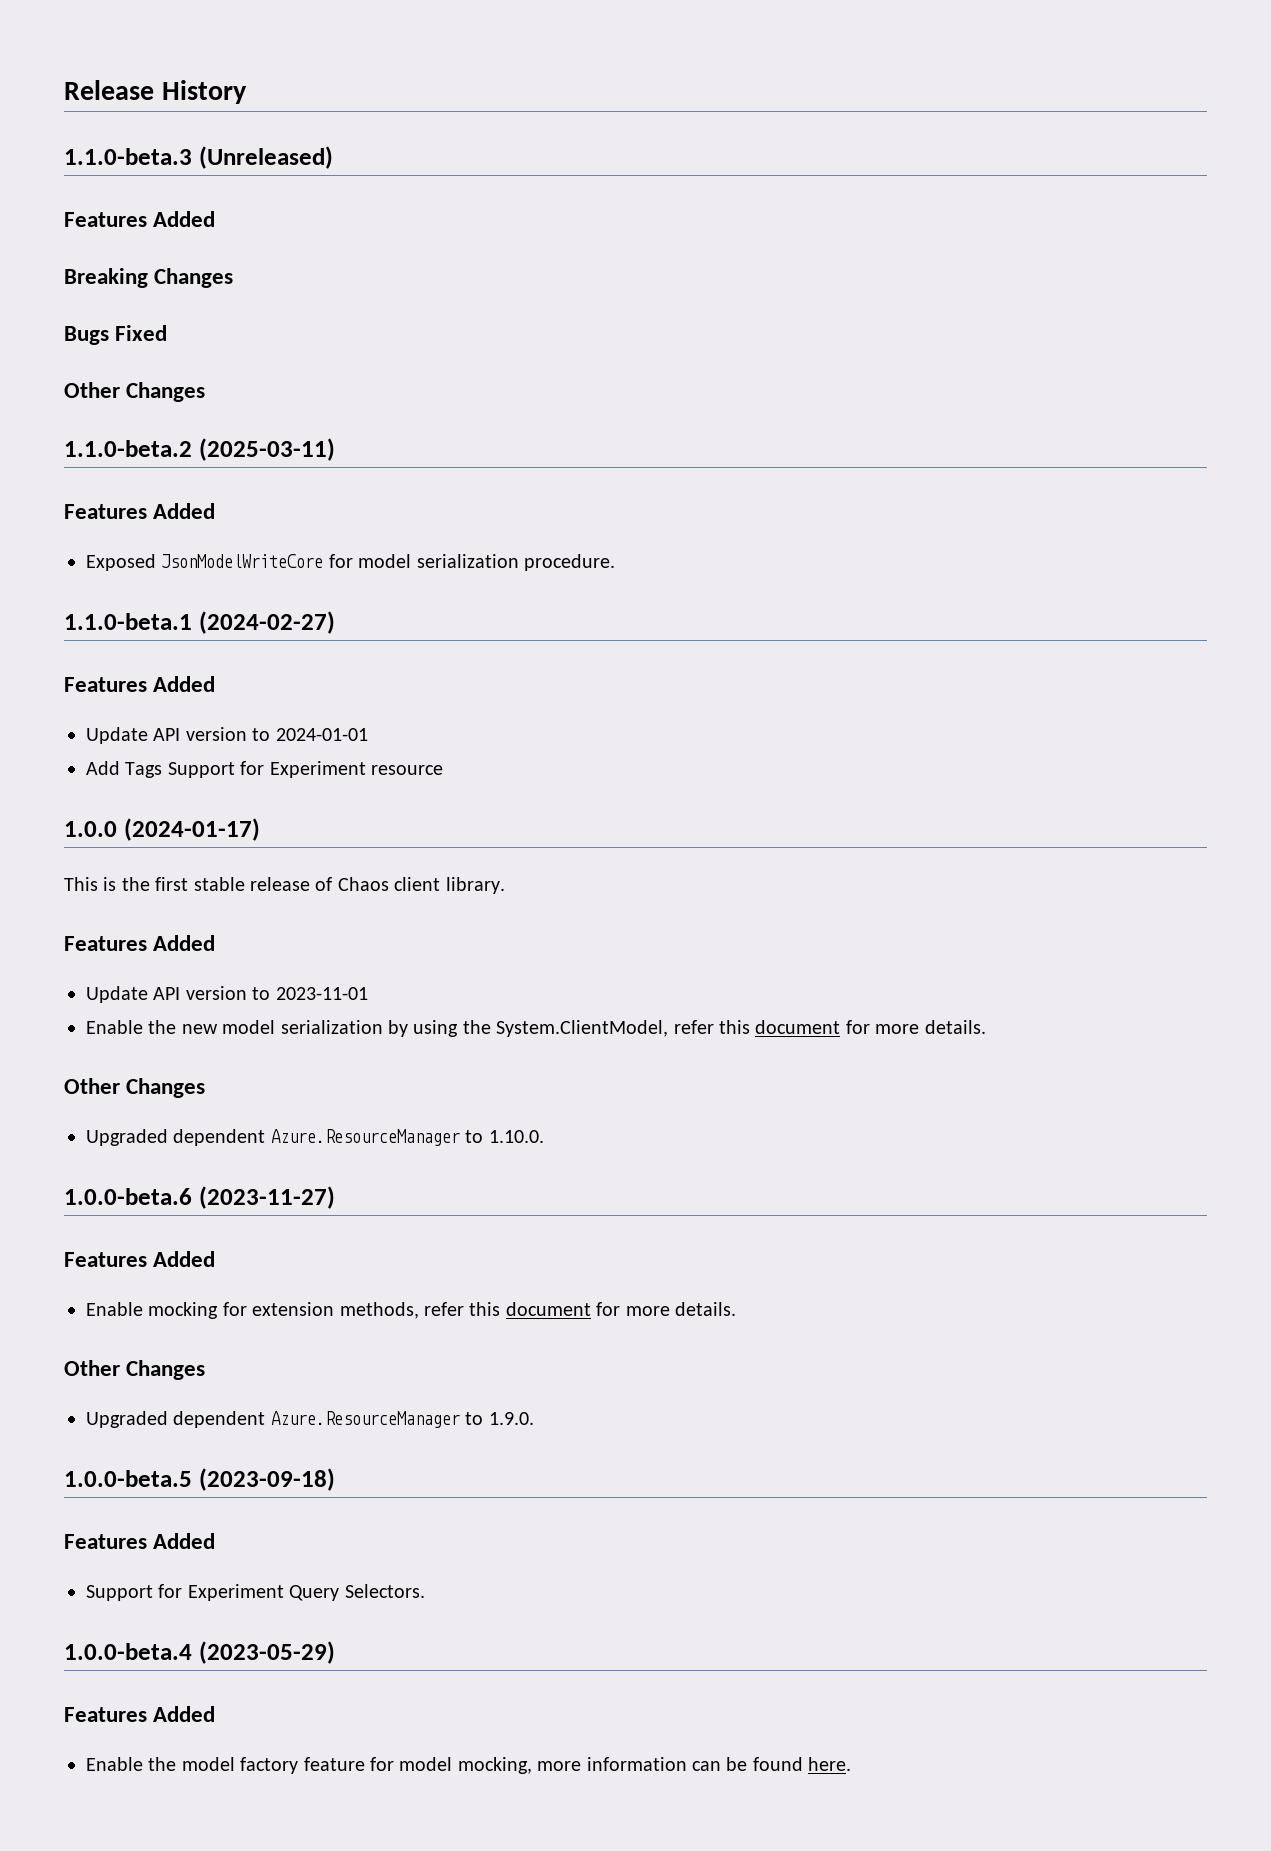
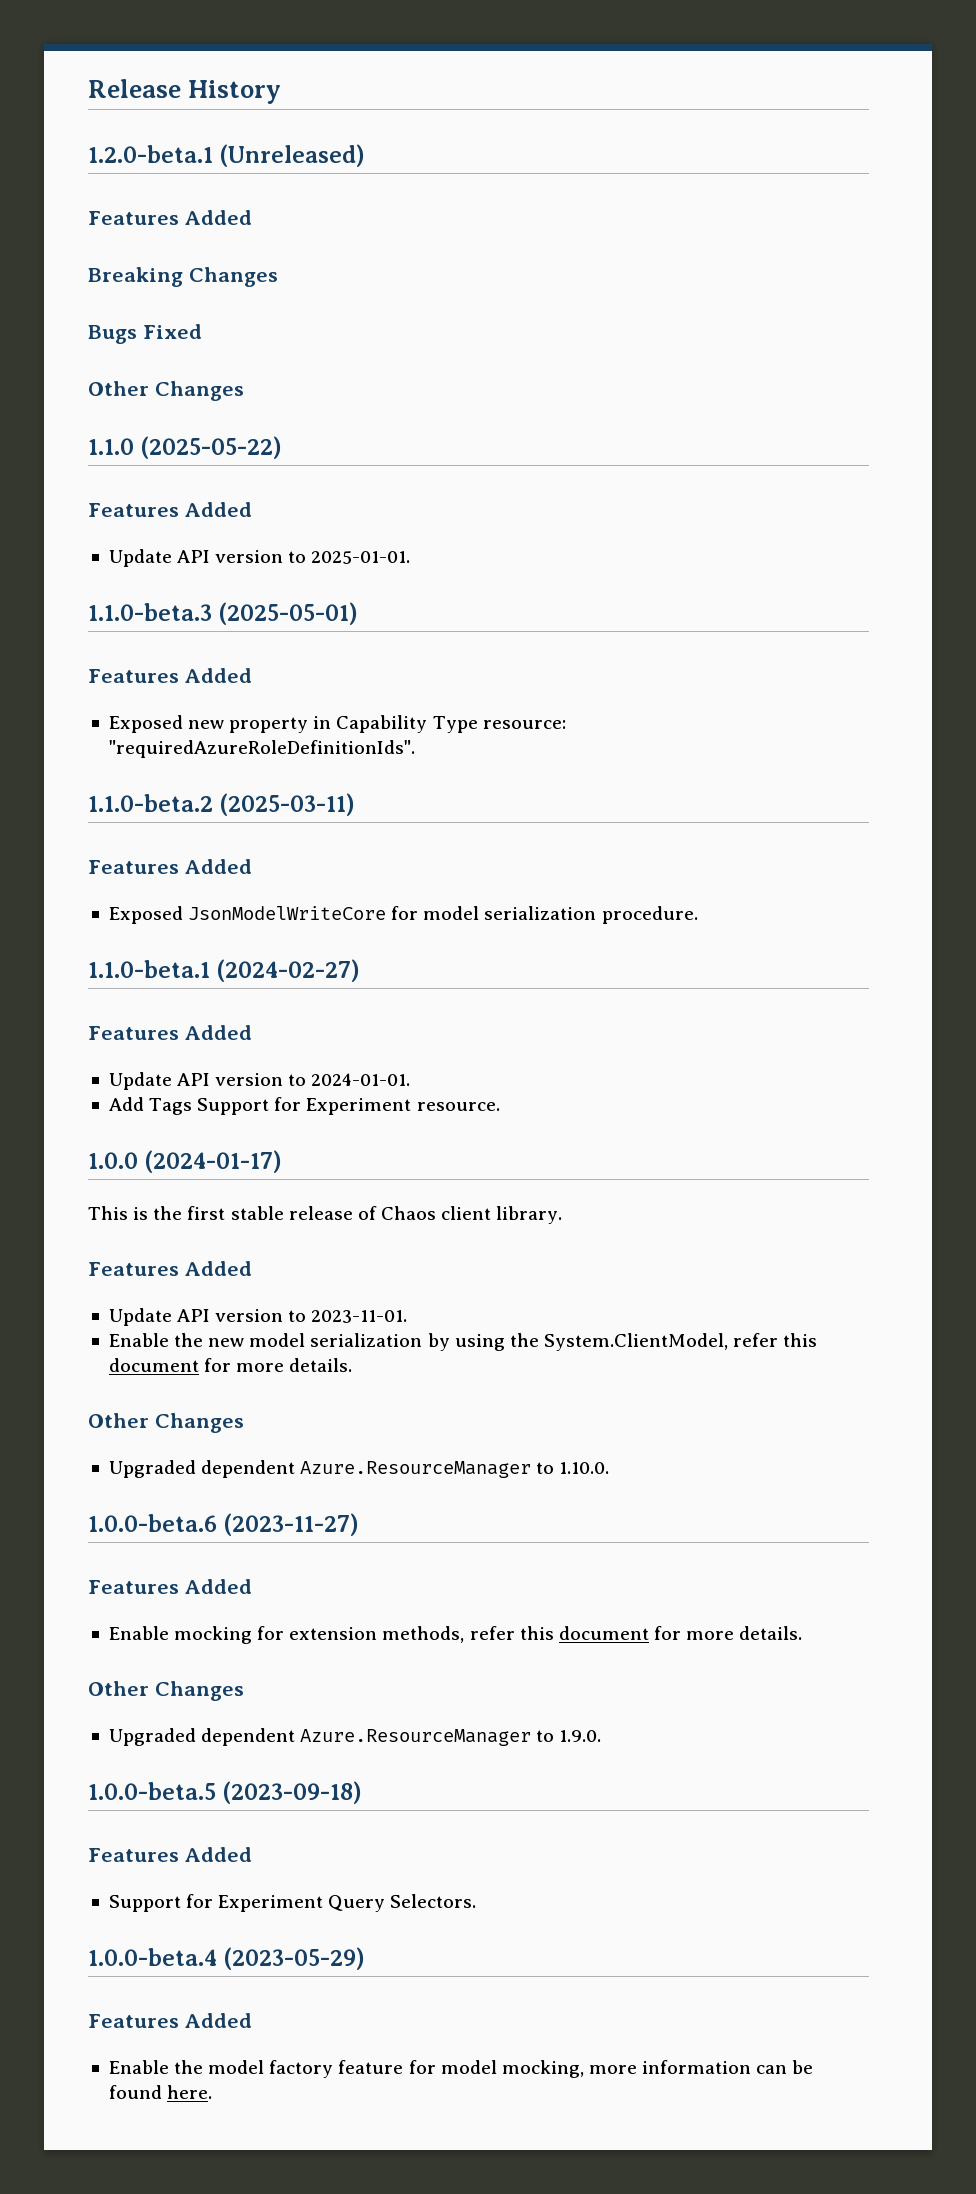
- 1.1.0-beta.3 (Unreleased)
+ 1.2.0-beta.1 (Unreleased)
+ 1.1.0 (2025-05-22)
+ Features Added
+ Update API version to 2025-01-01.
+ 1.1.0-beta.3 (2025-05-01)
+ Features Added
+ Exposed new property in Capability Type resource: "requiredAzureRoleDefinitionIds".
- Update API version to 2024-01-01
+ Update API version to 2024-01-01.
- Add Tags Support for Experiment resource
+ Add Tags Support for Experiment resource.
- Update API version to 2023-11-01
+ Update API version to 2023-11-01.

